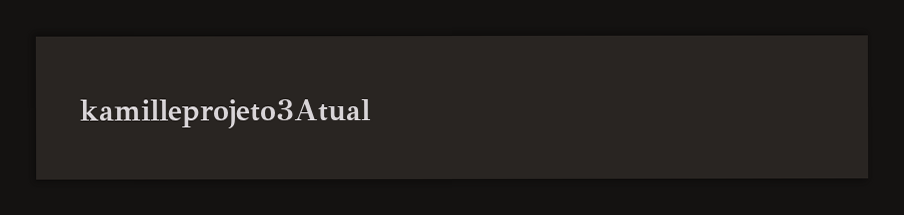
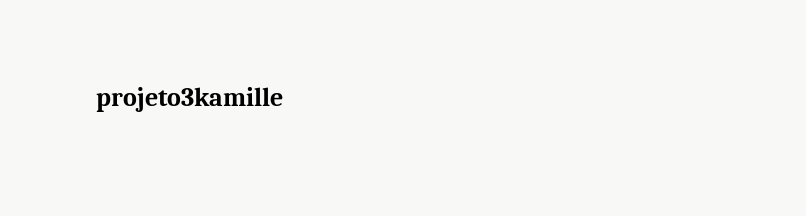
- kamilleprojeto3Atual
+ projeto3kamille

